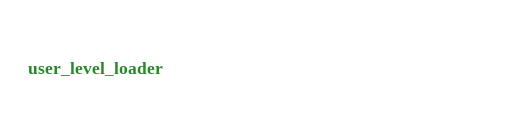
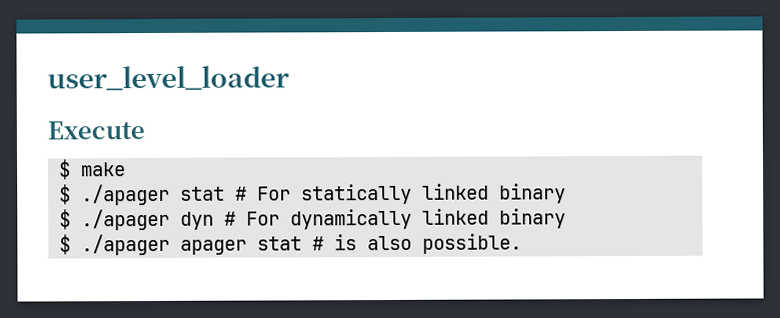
+ Execute
+ $ make
+ $ ./apager stat # For statically linked binary
+ $ ./apager dyn # For dynamically linked binary
+ $ ./apager apager stat # is also possible.

